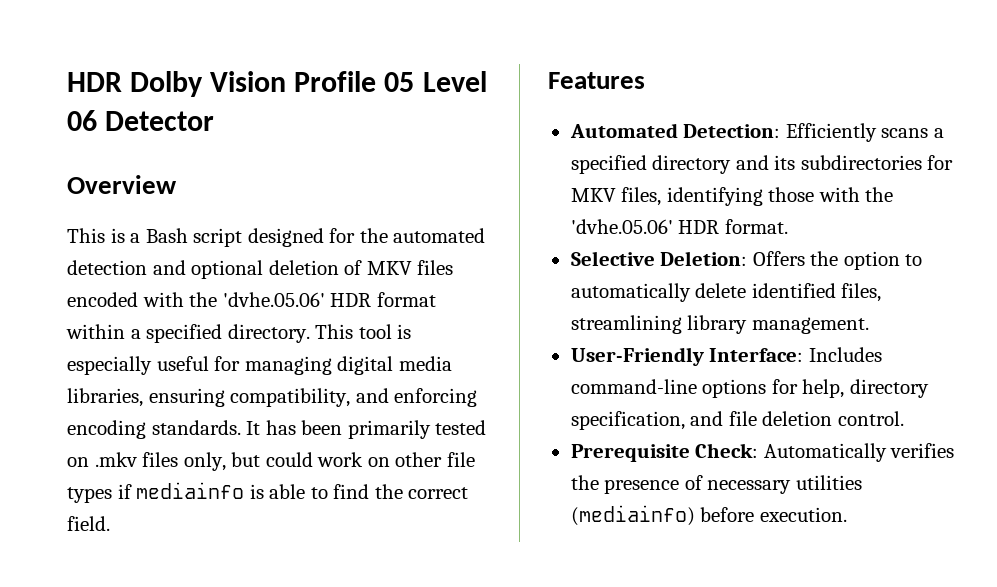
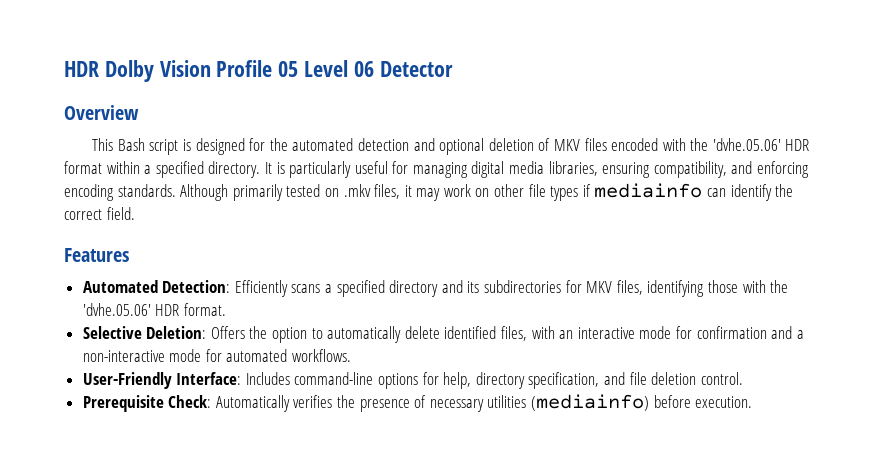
- This is a Bash script designed for the automated detection and optional deletion of MKV files encoded with the 'dvhe.05.06' HDR format within a specified directory.
+ This Bash script is designed for the automated detection and optional deletion of MKV files encoded with the 'dvhe.05.06' HDR format within a specified directory.
- This tool is especially useful for managing digital media libraries, ensuring compatibility, and enforcing encoding standards.
+ It is particularly useful for managing digital media libraries, ensuring compatibility, and enforcing encoding standards.
- It has been primarily tested on .mkv files only, but could work on other file types if mediainfo is able to find the correct field.
+ Although primarily tested on .mkv files, it may work on other file types if mediainfo can identify the correct field.
- Selective Deletion: Offers the option to automatically delete identified files, streamlining library management.
+ Selective Deletion: Offers the option to automatically delete identified files, with an interactive mode for confirmation and a non-interactive mode for automated workflows.

